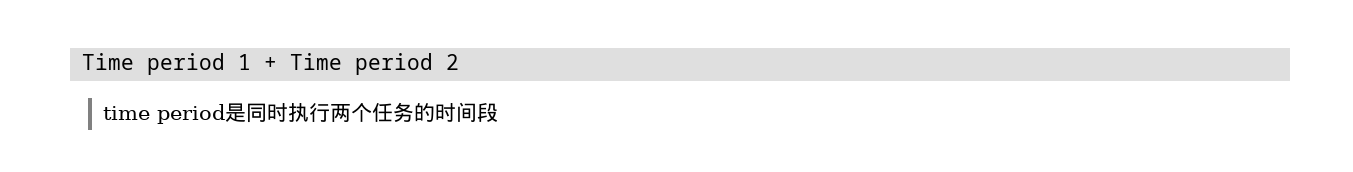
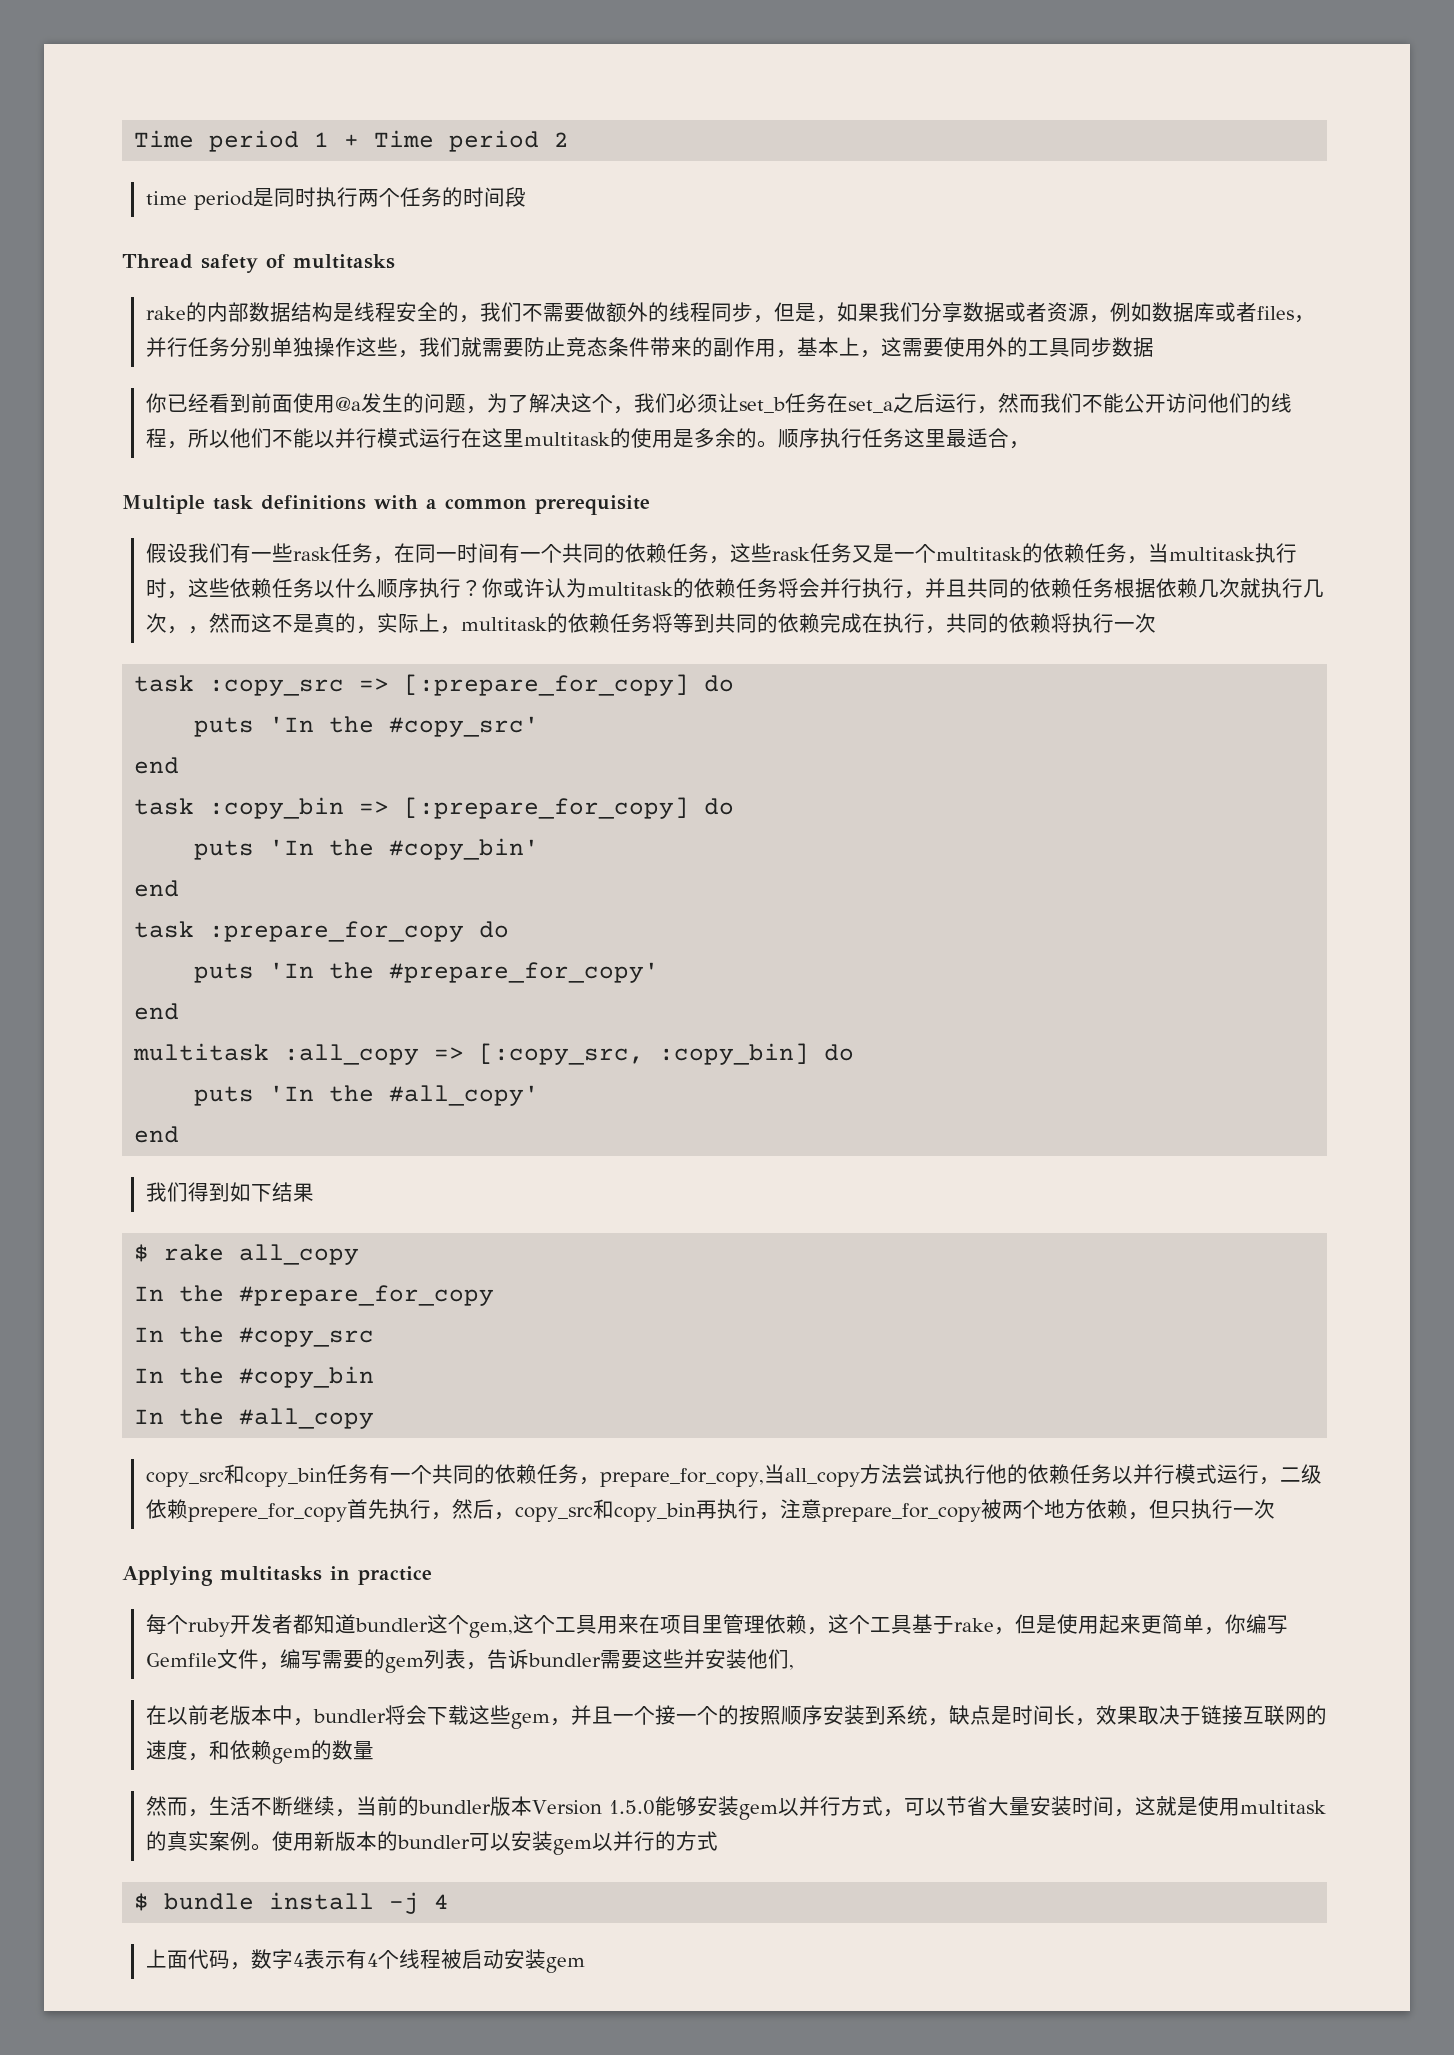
+ Thread safety of multitasks
+ rake的内部数据结构是线程安全的，我们不需要做额外的线程同步，但是，如果我们分享数据或者资源，例如数据库或者files，并行任务分别单独操作这些，我们就需要防止竞态条件带来的副作用，基本上，这需要使用外的工具同步数据
+ 你已经看到前面使用@a发生的问题，为了解决这个，我们必须让set_b任务在set_a之后运行，然而我们不能公开访问他们的线程，所以他们不能以并行模式运行在这里multitask的使用是多余的。顺序执行任务这里最适合，
+ Multiple task definitions with a common prerequisite
+ 假设我们有一些rask任务，在同一时间有一个共同的依赖任务，这些rask任务又是一个multitask的依赖任务，当multitask执行时，这些依赖任务以什么顺序执行？你或许认为multitask的依赖任务将会并行执行，并且共同的依赖任务根据依赖几次就执行几次，，然而这不是真的，实际上，multitask的依赖任务将等到共同的依赖完成在执行，共同的依赖将执行一次
+ task :copy_src => [:prepare_for_copy] do
+ puts 'In the #copy_src'
+ end
+ task :copy_bin => [:prepare_for_copy] do
+ puts 'In the #copy_bin'
+ end
+ task :prepare_for_copy do
+ puts 'In the #prepare_for_copy'
+ end
+ multitask :all_copy => [:copy_src, :copy_bin] do
+ puts 'In the #all_copy'
+ end
+ 我们得到如下结果
+ $ rake all_copy
+ In the #prepare_for_copy
+ In the #copy_src
+ In the #copy_bin
+ In the #all_copy
+ copy_src和copy_bin任务有一个共同的依赖任务，prepare_for_copy,当all_copy方法尝试执行他的依赖任务以并行模式运行，二级依赖prepere_for_copy首先执行，然后，copy_src和copy_bin再执行，注意prepare_for_copy被两个地方依赖，但只执行一次
+ Applying multitasks in practice
+ 每个ruby开发者都知道bundler这个gem,这个工具用来在项目里管理依赖，这个工具基于rake，但是使用起来更简单，你编写Gemfile文件，编写需要的gem列表，告诉bundler需要这些并安装他们,
+ 在以前老版本中，bundler将会下载这些gem，并且一个接一个的按照顺序安装到系统，缺点是时间长，效果取决于链接互联网的速度，和依赖gem的数量
+ 然而，生活不断继续，当前的bundler版本Version 1.5.0能够安装gem以并行方式，可以节省大量安装时间，这就是使用multitask的真实案例。使用新版本的bundler可以安装gem以并行的方式
+ $ bundle install -j 4
+ 上面代码，数字4表示有4个线程被启动安装gem

